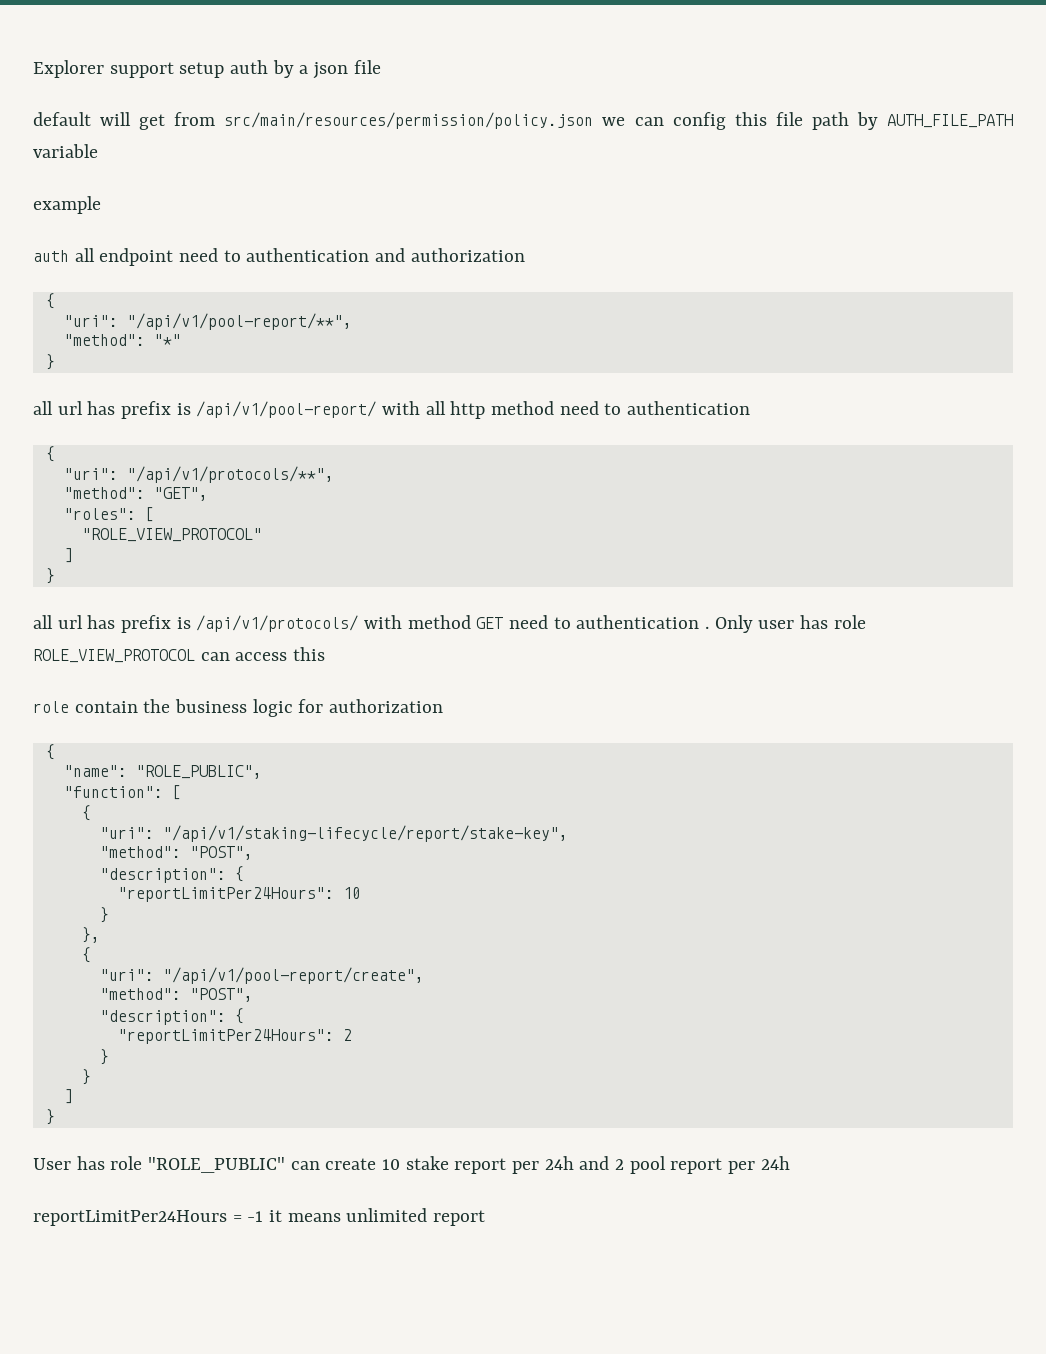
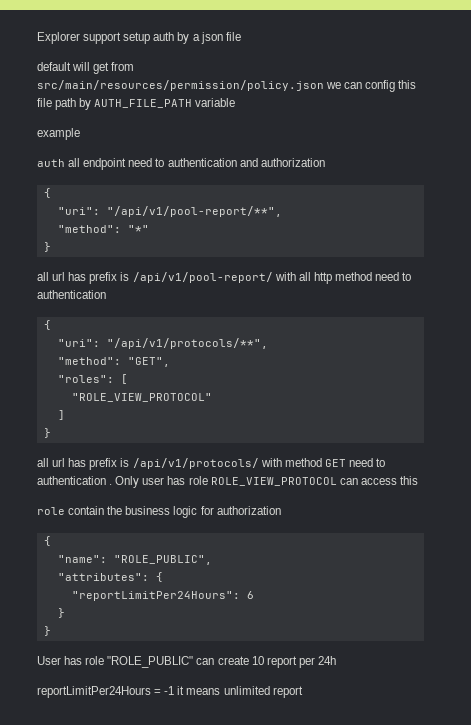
- "function": [
- {
- "uri": "/api/v1/staking-lifecycle/report/stake-key",
- "method": "POST",
- "description": {
- "reportLimitPer24Hours": 10
+ "attributes": {
+ "reportLimitPer24Hours": 6
  }
- },
- {
- "uri": "/api/v1/pool-report/create",
- "method": "POST",
- "description": {
- "reportLimitPer24Hours": 2
- }
- }
- ]
- User has role "ROLE_PUBLIC" can create 10 stake report per 24h and 2 pool report per 24h
+ User has role "ROLE_PUBLIC" can create 10 report per 24h

